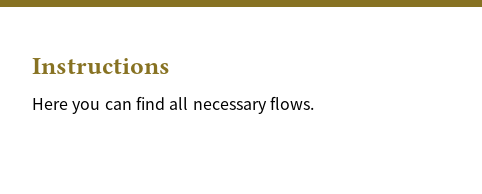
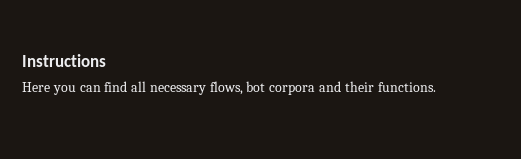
- Here you can find all necessary flows.
+ Here you can find all necessary flows, bot corpora and their functions.

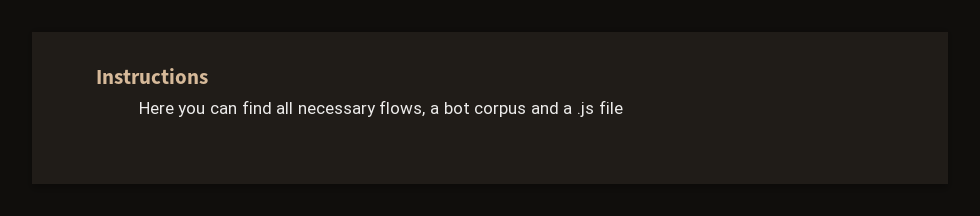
- Here you can find all necessary flows, bot corpora and their functions.
+ Here you can find all necessary flows, a bot corpus and a .js file

